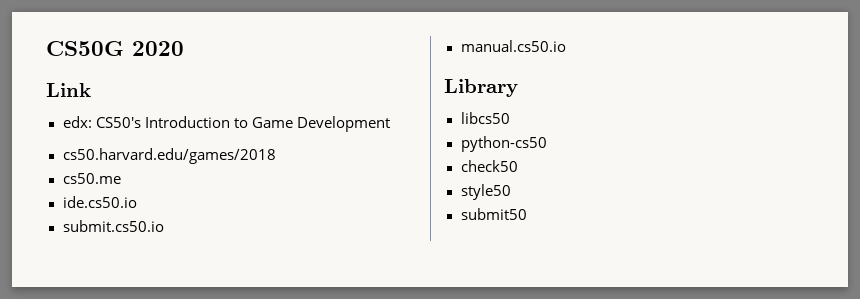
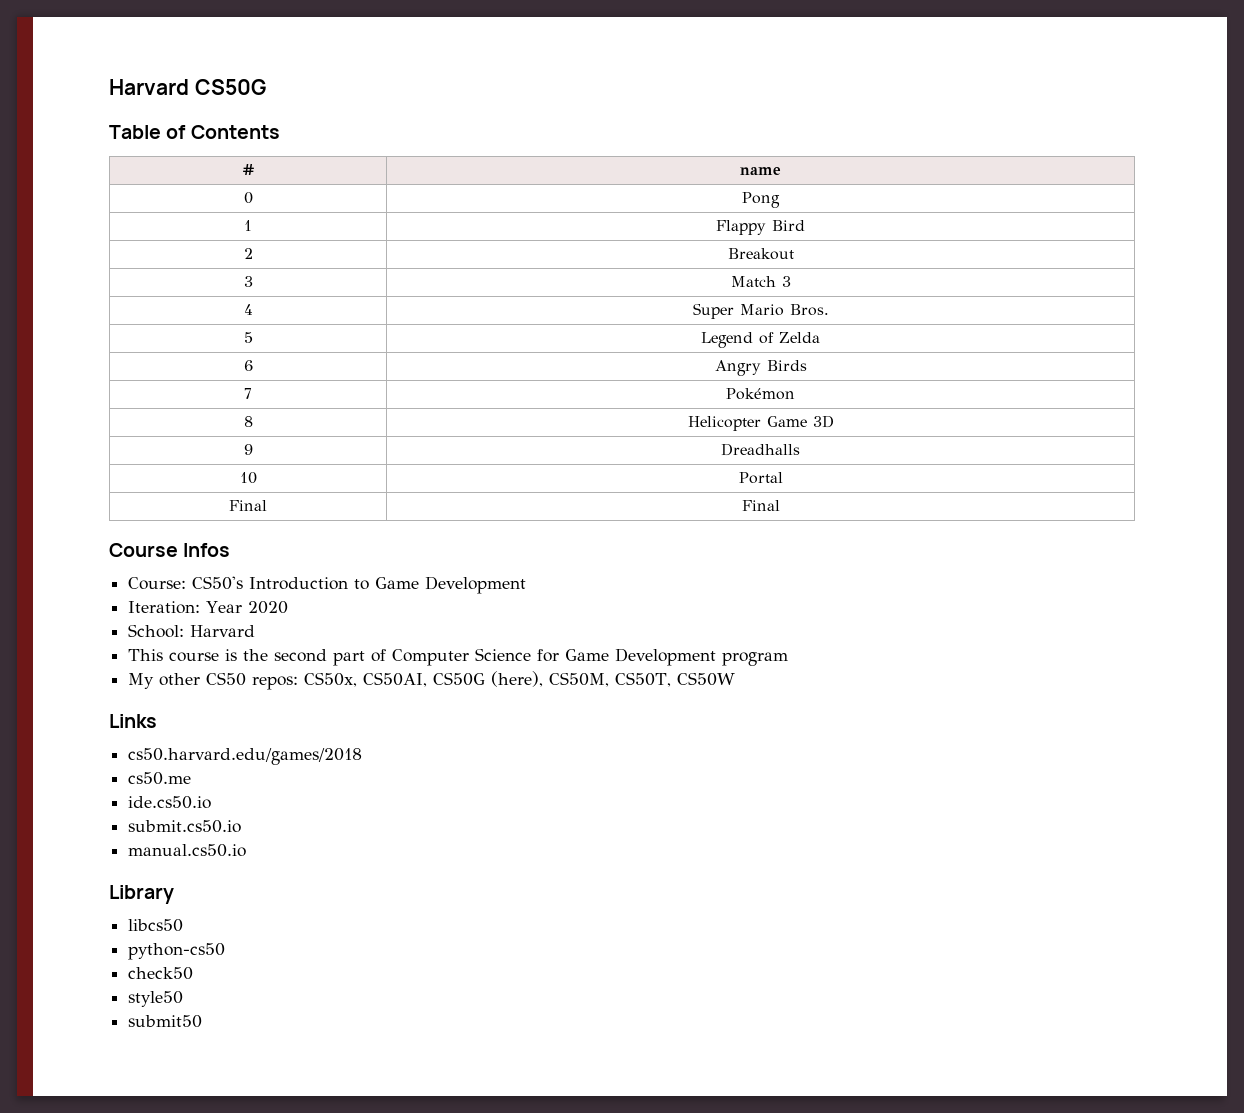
- CS50G 2020
- Link
- edx: CS50's Introduction to Game Development
+ Harvard CS50G
+ Table of Contents
+ # | name
+ 0 | Pong
+ 1 | Flappy Bird
+ 2 | Breakout
+ 3 | Match 3
+ 4 | Super Mario Bros.
+ 5 | Legend of Zelda
+ 6 | Angry Birds
+ 7 | Pokémon
+ 8 | Helicopter Game 3D
+ 9 | Dreadhalls
+ 10 | Portal
+ Final | Final
+ Course Infos
+ Course: CS50's Introduction to Game Development
+ Iteration: Year 2020
+ School: Harvard
+ This course is the second part of Computer Science for Game Development program
+ My other CS50 repos: CS50x, CS50AI, CS50G (here), CS50M, CS50T, CS50W
+ Links

